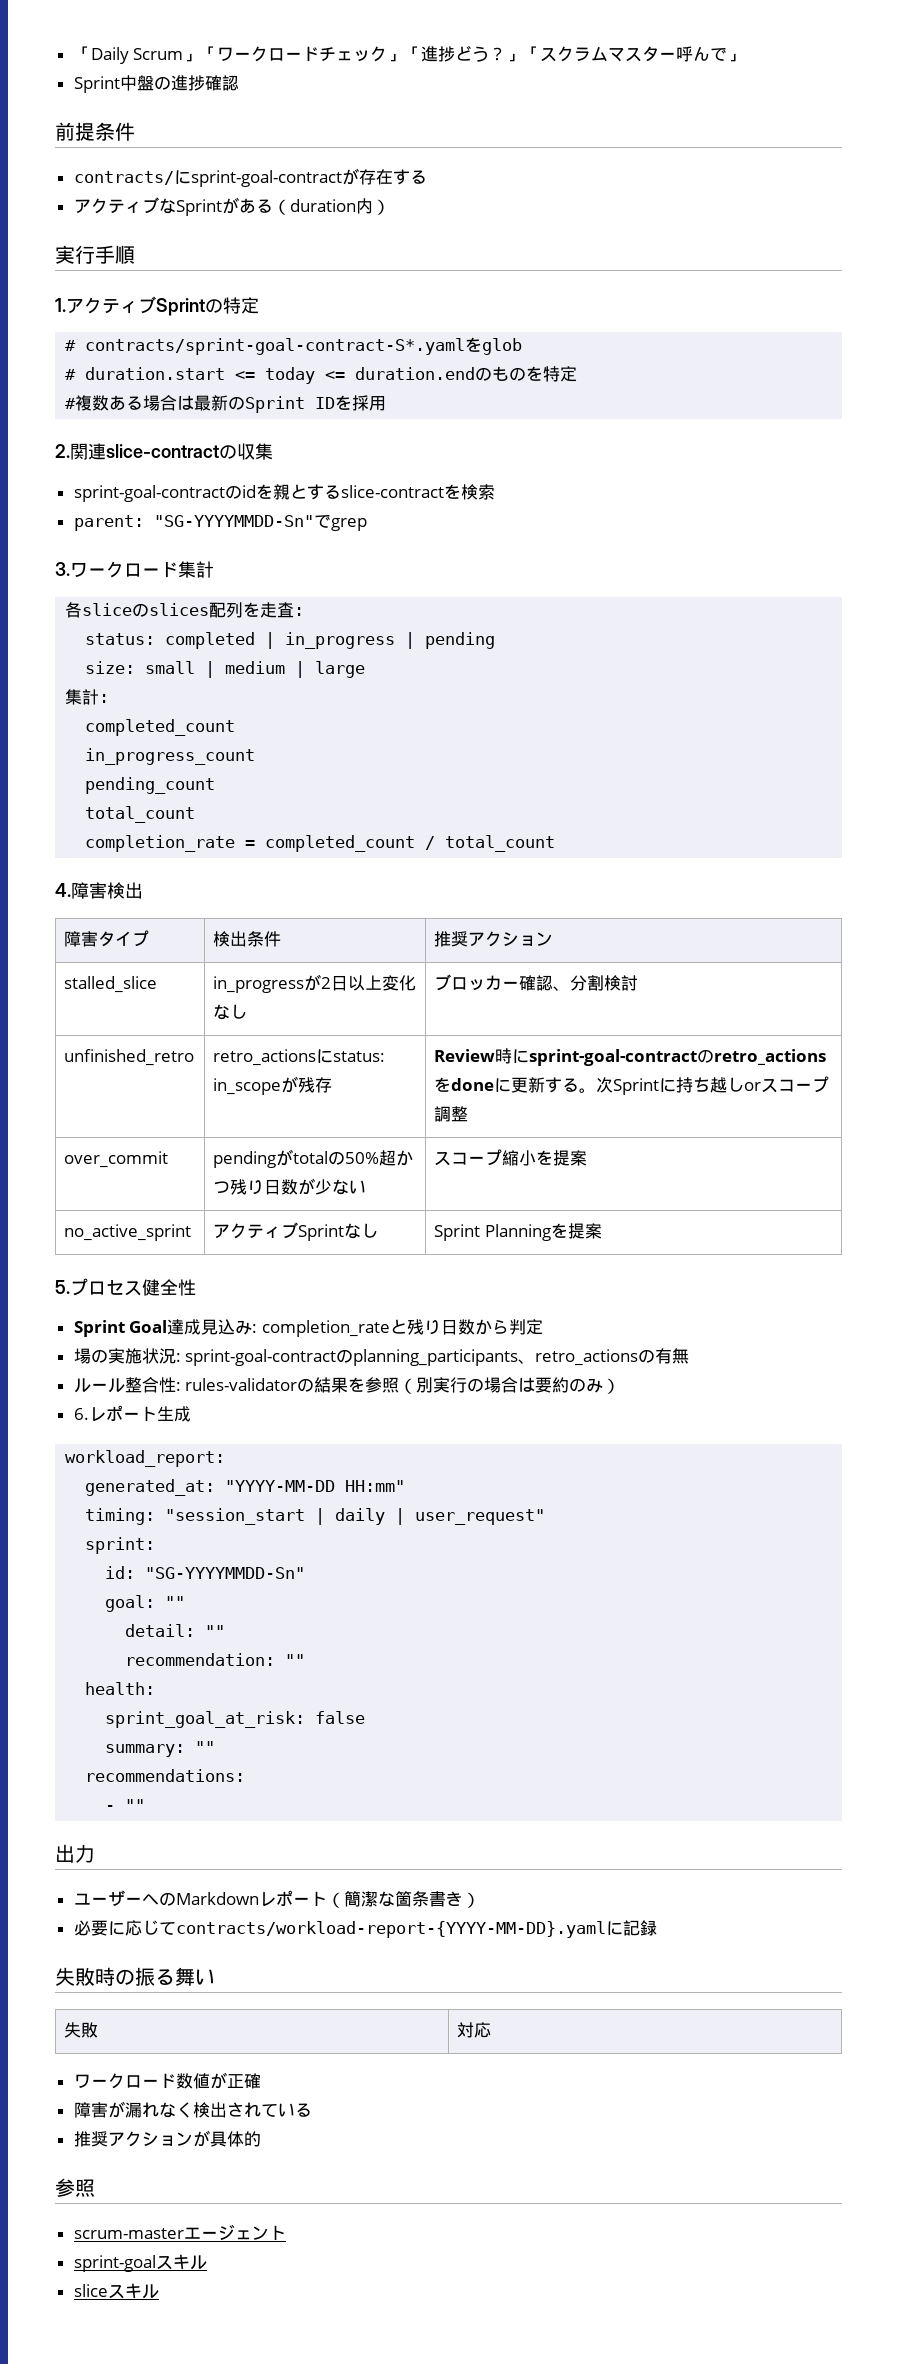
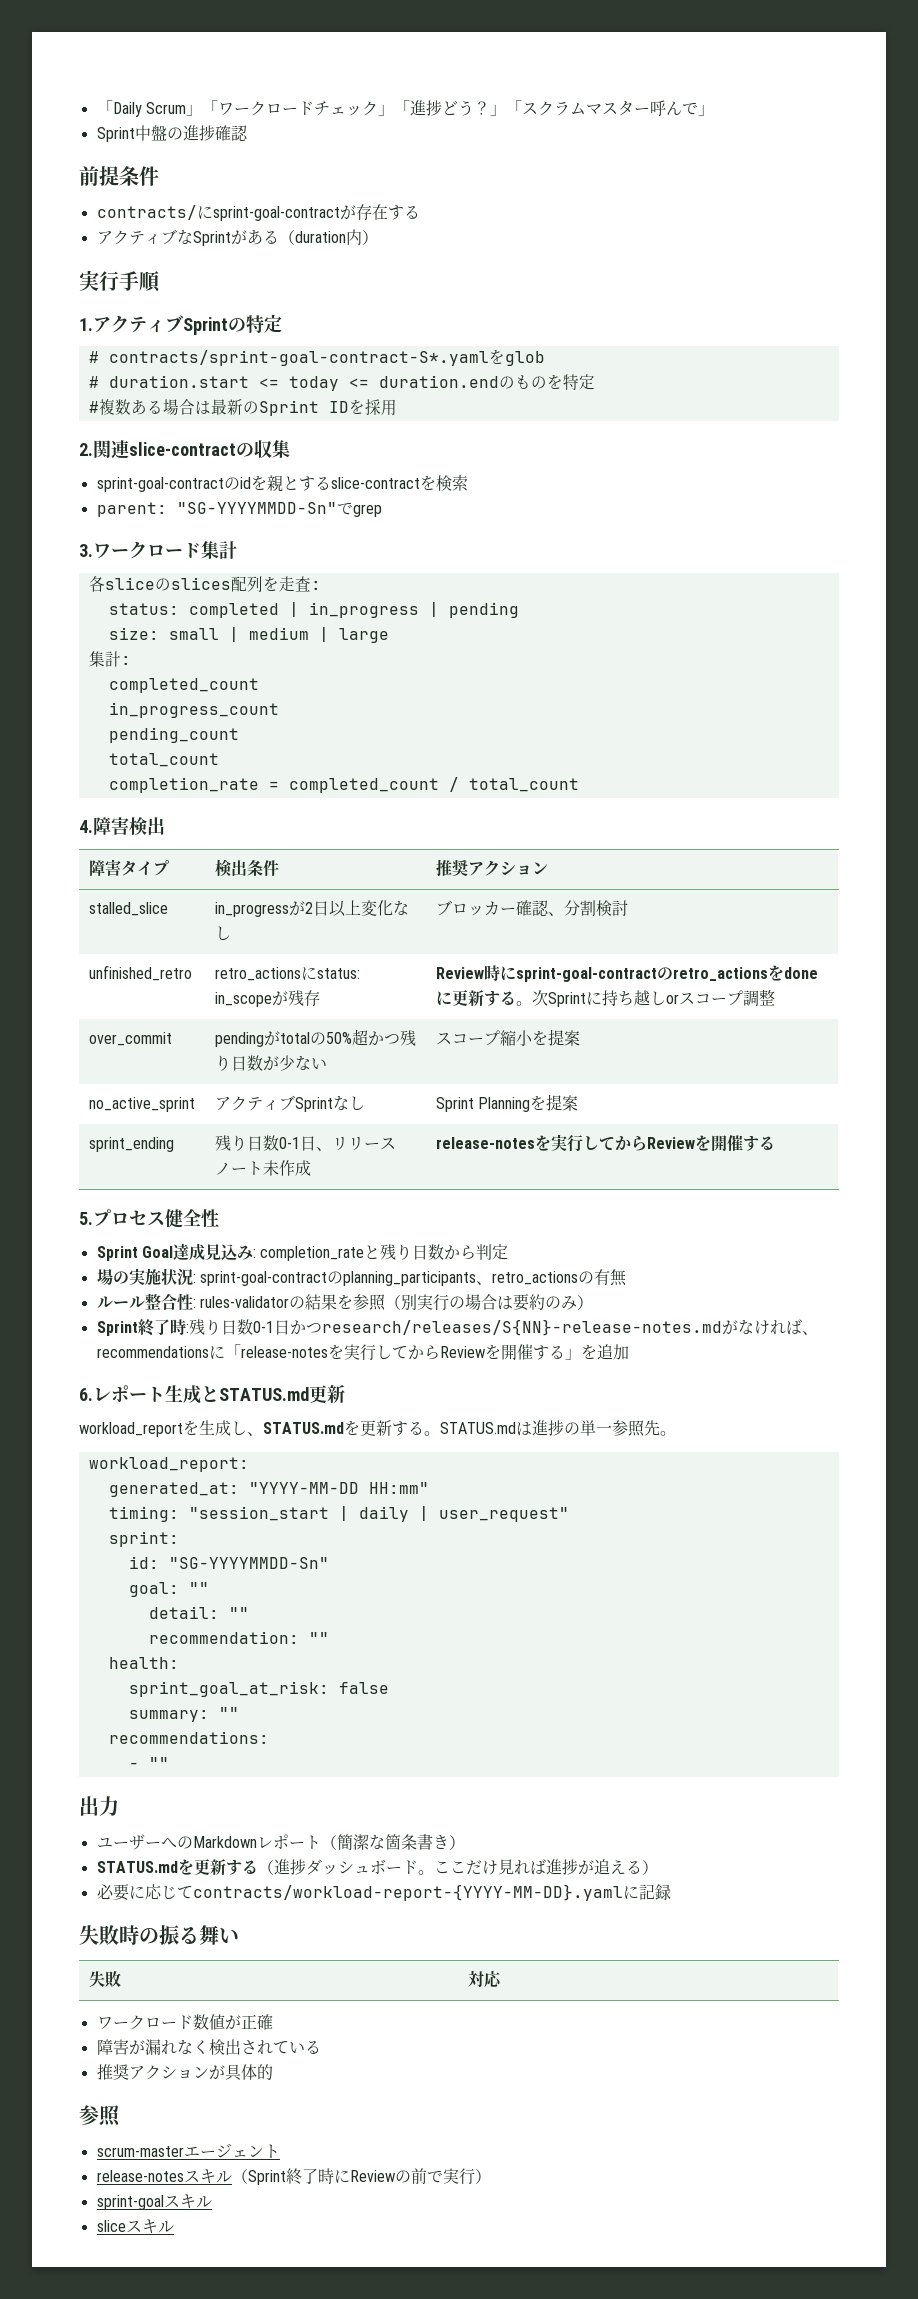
+ sprint_ending | 残り日数0-1日、リリースノート未作成 | release-notesを実行してからReviewを開催する
- 6.レポート生成
+ Sprint終了時:残り日数0-1日かつresearch/releases/S{NN}-release-notes.mdがなければ、recommendationsに「release-notesを実行してからReviewを開催する」を追加
+ 6.レポート生成とSTATUS.md更新
+ workload_reportを生成し、STATUS.mdを更新する。STATUS.mdは進捗の単一参照先。
+ STATUS.mdを更新する（進捗ダッシュボード。ここだけ見れば進捗が追える）
+ release-notesスキル（Sprint終了時にReviewの前で実行）

